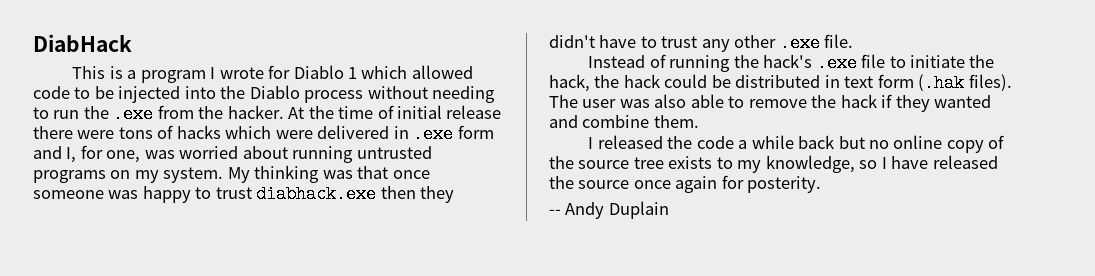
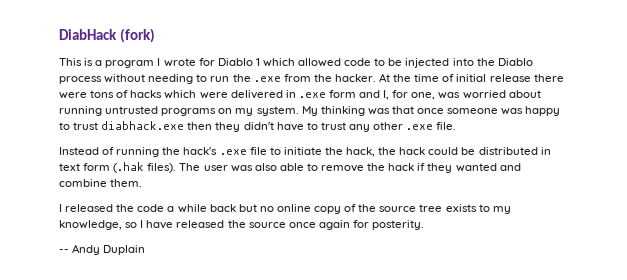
- DiabHack
+ DiabHack (fork)

